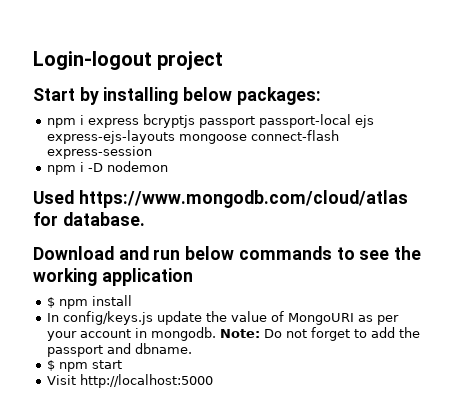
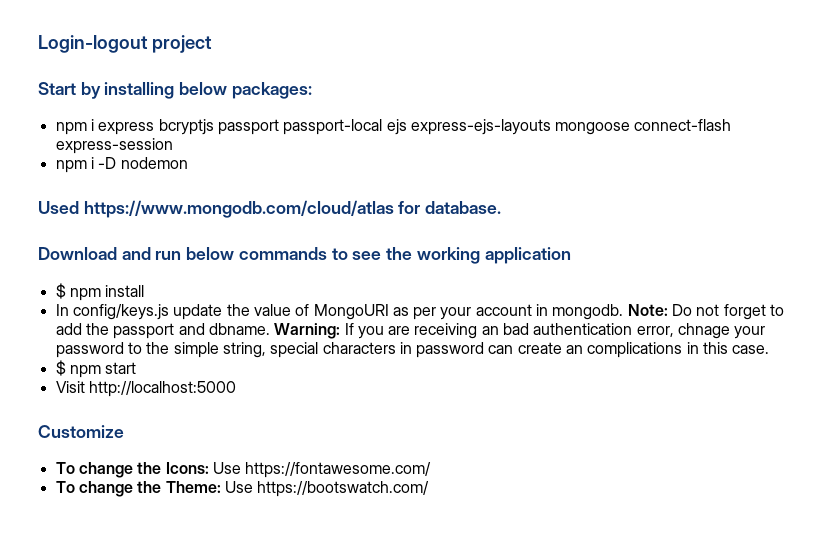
+ Warning: If you are receiving an bad authentication error, chnage your password to the simple string, special characters in password can create an complications in this case.
+ Customize
+ To change the Icons: Use https://fontawesome.com/
+ To change the Theme: Use https://bootswatch.com/

